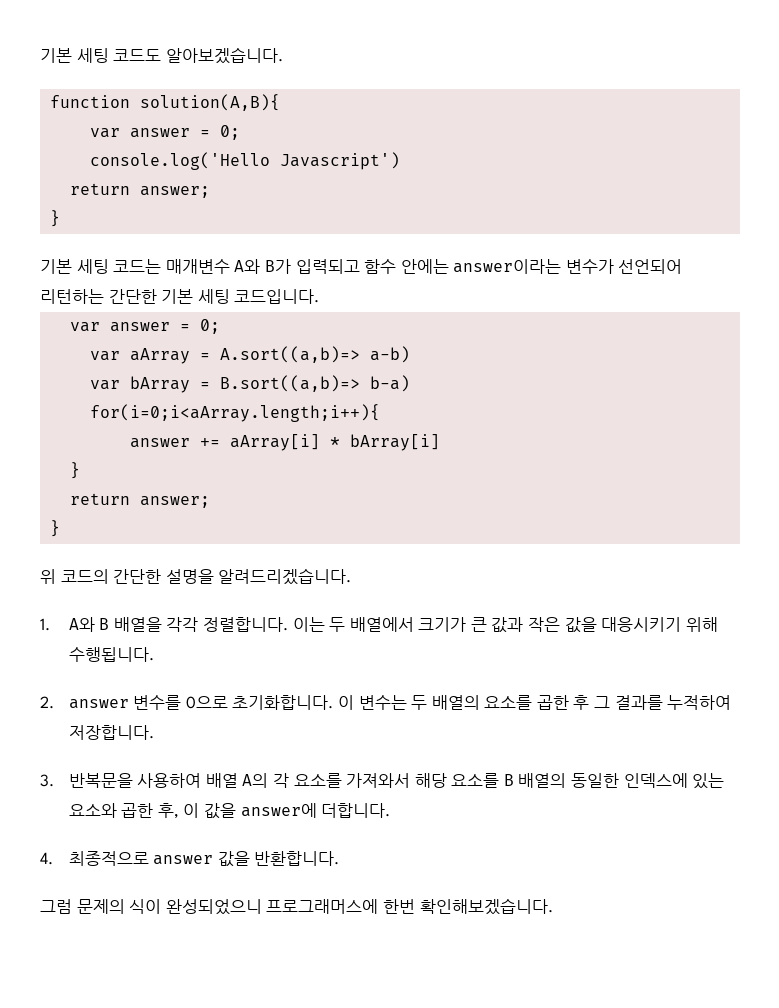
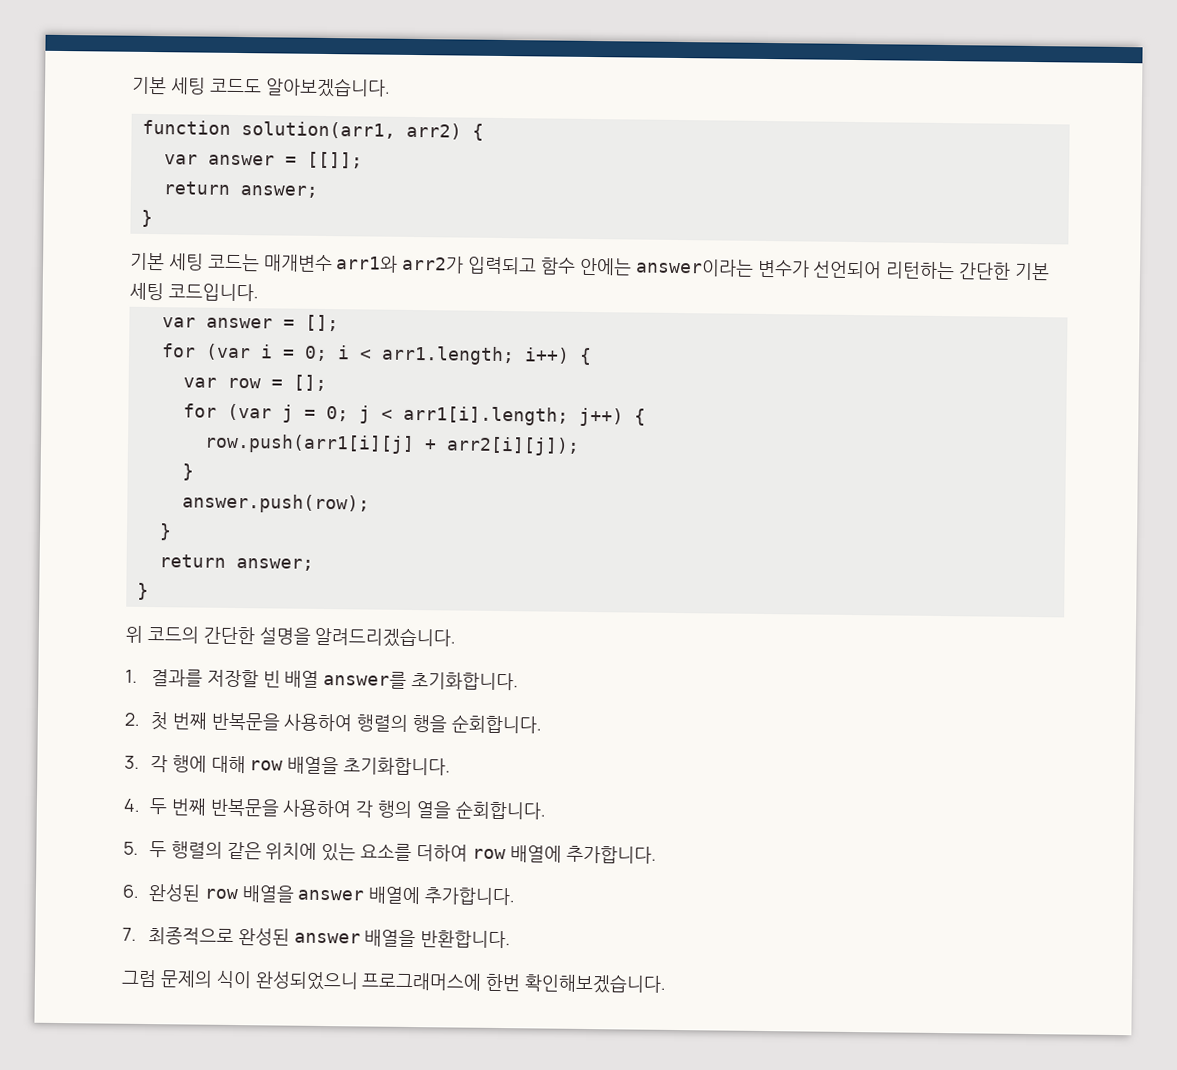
- function solution(A,B){
- var answer = 0;
- console.log('Hello Javascript')
+ function solution(arr1, arr2) {
+ var answer = [[]];
- 기본 세팅 코드는 매개변수 A와 B가 입력되고 함수 안에는 answer이라는 변수가 선언되어 리턴하는 간단한 기본 세팅 코드입니다.
- var answer = 0;
- var aArray = A.sort((a,b)=> a-b)
- var bArray = B.sort((a,b)=> b-a)
- for(i=0;i<aArray.length;i++){
- answer += aArray[i] * bArray[i]
+ 기본 세팅 코드는 매개변수 arr1와 arr2가 입력되고 함수 안에는 answer이라는 변수가 선언되어 리턴하는 간단한 기본 세팅 코드입니다.
+ var answer = [];
+ for (var i = 0; i < arr1.length; i++) {
+ var row = [];
+ for (var j = 0; j < arr1[i].length; j++) {
+ row.push(arr1[i][j] + arr2[i][j]);
+ }
+ answer.push(row);
- 1. A와 B 배열을 각각 정렬합니다. 이는 두 배열에서 크기가 큰 값과 작은 값을 대응시키기 위해 수행됩니다.
- 2. answer 변수를 0으로 초기화합니다. 이 변수는 두 배열의 요소를 곱한 후 그 결과를 누적하여 저장합니다.
- 3. 반복문을 사용하여 배열 A의 각 요소를 가져와서 해당 요소를 B 배열의 동일한 인덱스에 있는 요소와 곱한 후, 이 값을 answer에 더합니다.
- 4. 최종적으로 answer 값을 반환합니다.
+ 1. 결과를 저장할 빈 배열 answer를 초기화합니다.
+ 2. 첫 번째 반복문을 사용하여 행렬의 행을 순회합니다.
+ 3. 각 행에 대해 row 배열을 초기화합니다.
+ 4. 두 번째 반복문을 사용하여 각 행의 열을 순회합니다.
+ 5. 두 행렬의 같은 위치에 있는 요소를 더하여 row 배열에 추가합니다.
+ 6. 완성된 row 배열을 answer 배열에 추가합니다.
+ 7. 최종적으로 완성된 answer 배열을 반환합니다.

